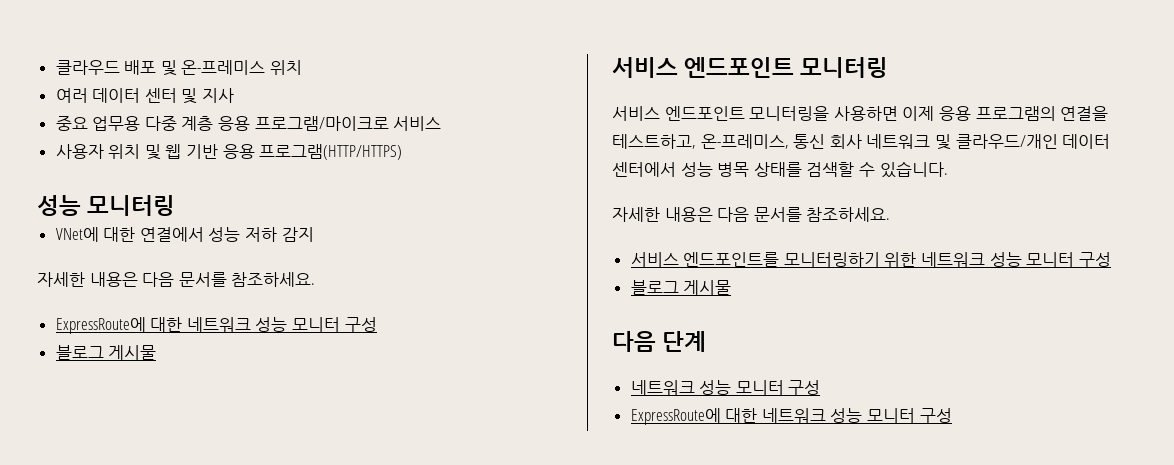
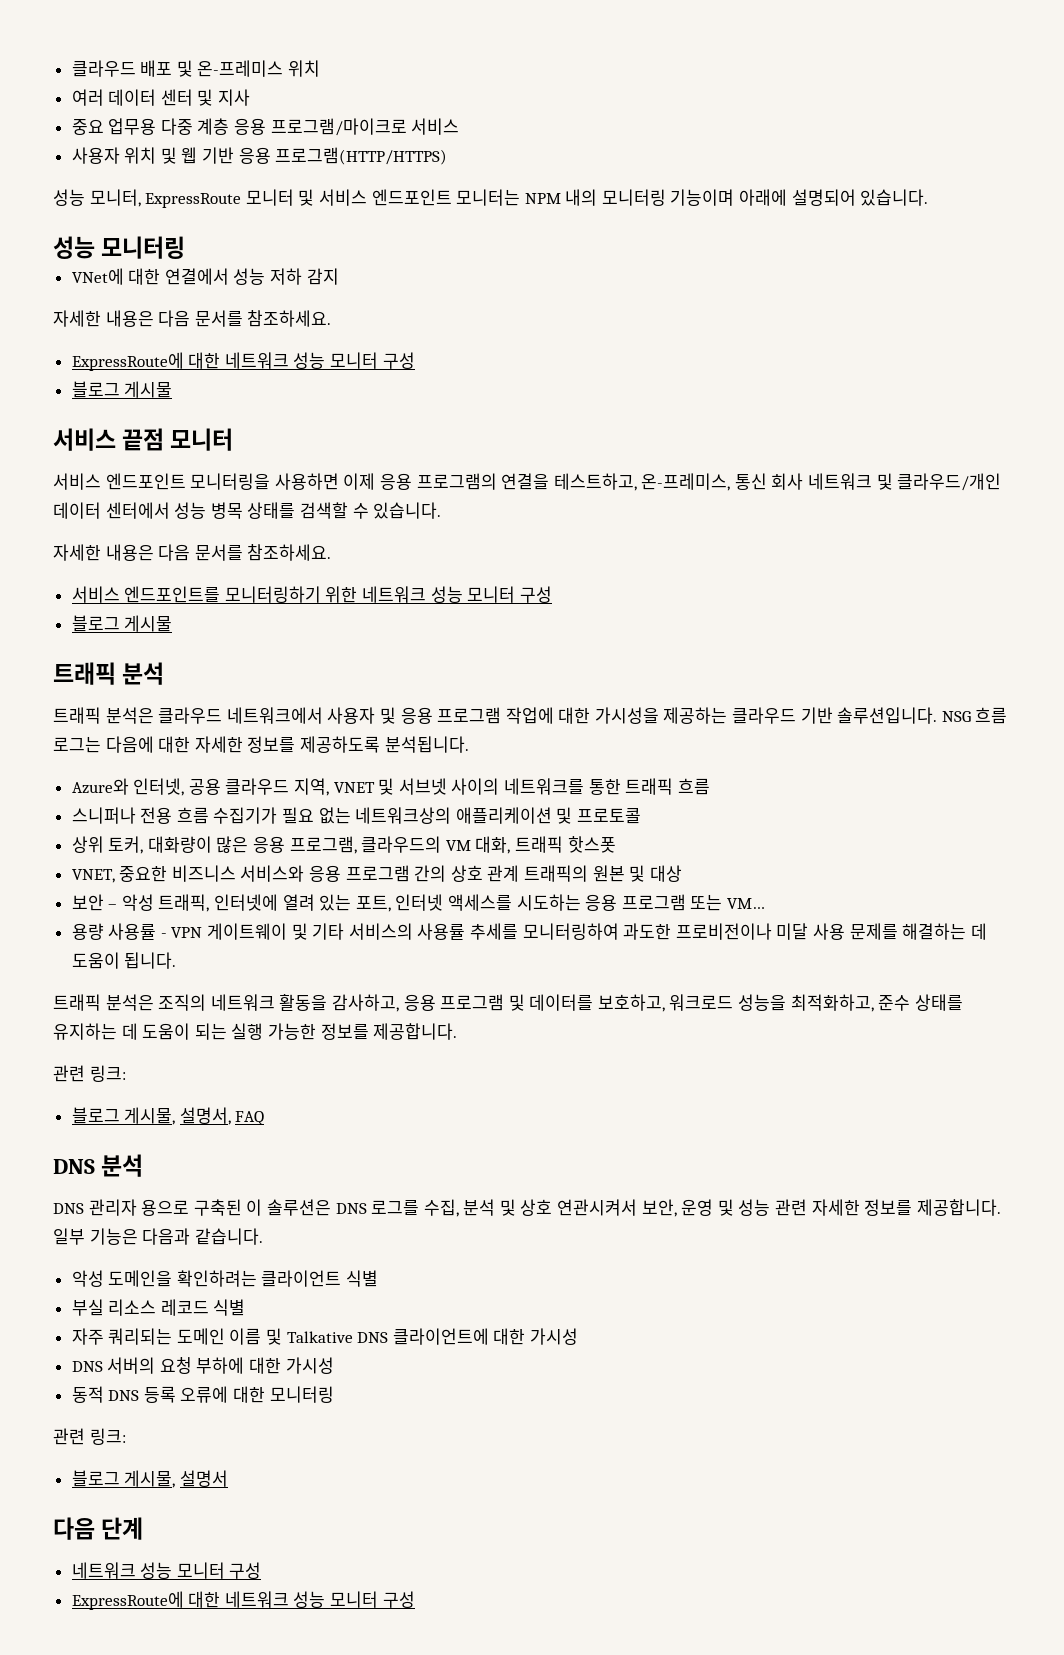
+ 성능 모니터, ExpressRoute 모니터 및 서비스 엔드포인트 모니터는 NPM 내의 모니터링 기능이며 아래에 설명되어 있습니다.
- 서비스 엔드포인트 모니터링
+ 서비스 끝점 모니터
+ 트래픽 분석
+ 트래픽 분석은 클라우드 네트워크에서 사용자 및 응용 프로그램 작업에 대한 가시성을 제공하는 클라우드 기반 솔루션입니다. NSG 흐름 로그는 다음에 대한 자세한 정보를 제공하도록 분석됩니다.
+ Azure와 인터넷, 공용 클라우드 지역, VNET 및 서브넷 사이의 네트워크를 통한 트래픽 흐름
+ 스니퍼나 전용 흐름 수집기가 필요 없는 네트워크상의 애플리케이션 및 프로토콜
+ 상위 토커, 대화량이 많은 응용 프로그램, 클라우드의 VM 대화, 트래픽 핫스폿
+ VNET, 중요한 비즈니스 서비스와 응용 프로그램 간의 상호 관계 트래픽의 원본 및 대상
+ 보안 – 악성 트래픽, 인터넷에 열려 있는 포트, 인터넷 액세스를 시도하는 응용 프로그램 또는 VM…
+ 용량 사용률 - VPN 게이트웨이 및 기타 서비스의 사용률 추세를 모니터링하여 과도한 프로비전이나 미달 사용 문제를 해결하는 데 도움이 됩니다.
+ 트래픽 분석은 조직의 네트워크 활동을 감사하고, 응용 프로그램 및 데이터를 보호하고, 워크로드 성능을 최적화하고, 준수 상태를 유지하는 데 도움이 되는 실행 가능한 정보를 제공합니다.
+ 관련 링크:
+ 블로그 게시물, 설명서, FAQ
+ DNS 분석
+ DNS 관리자 용으로 구축된 이 솔루션은 DNS 로그를 수집, 분석 및 상호 연관시켜서 보안, 운영 및 성능 관련 자세한 정보를 제공합니다. 일부 기능은 다음과 같습니다.
+ 악성 도메인을 확인하려는 클라이언트 식별
+ 부실 리소스 레코드 식별
+ 자주 쿼리되는 도메인 이름 및 Talkative DNS 클라이언트에 대한 가시성
+ DNS 서버의 요청 부하에 대한 가시성
+ 동적 DNS 등록 오류에 대한 모니터링
+ 관련 링크:
+ 블로그 게시물, 설명서

